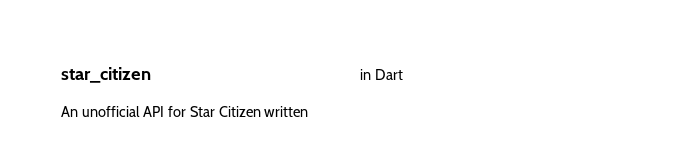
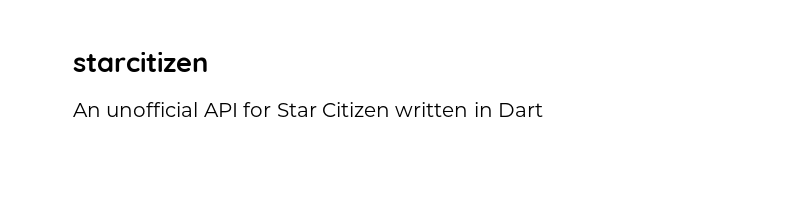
- star_citizen
+ starcitizen

